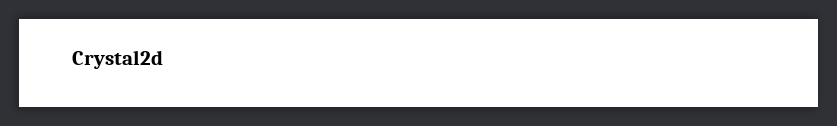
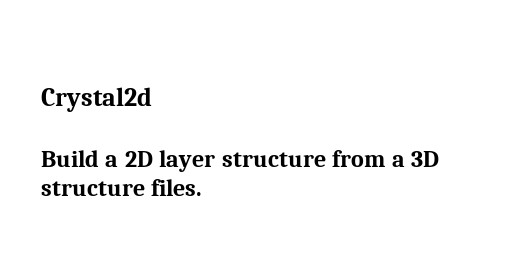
+ Build a 2D layer structure from a 3D structure files.

